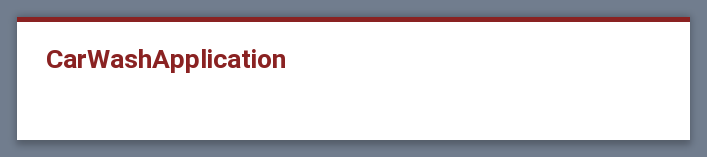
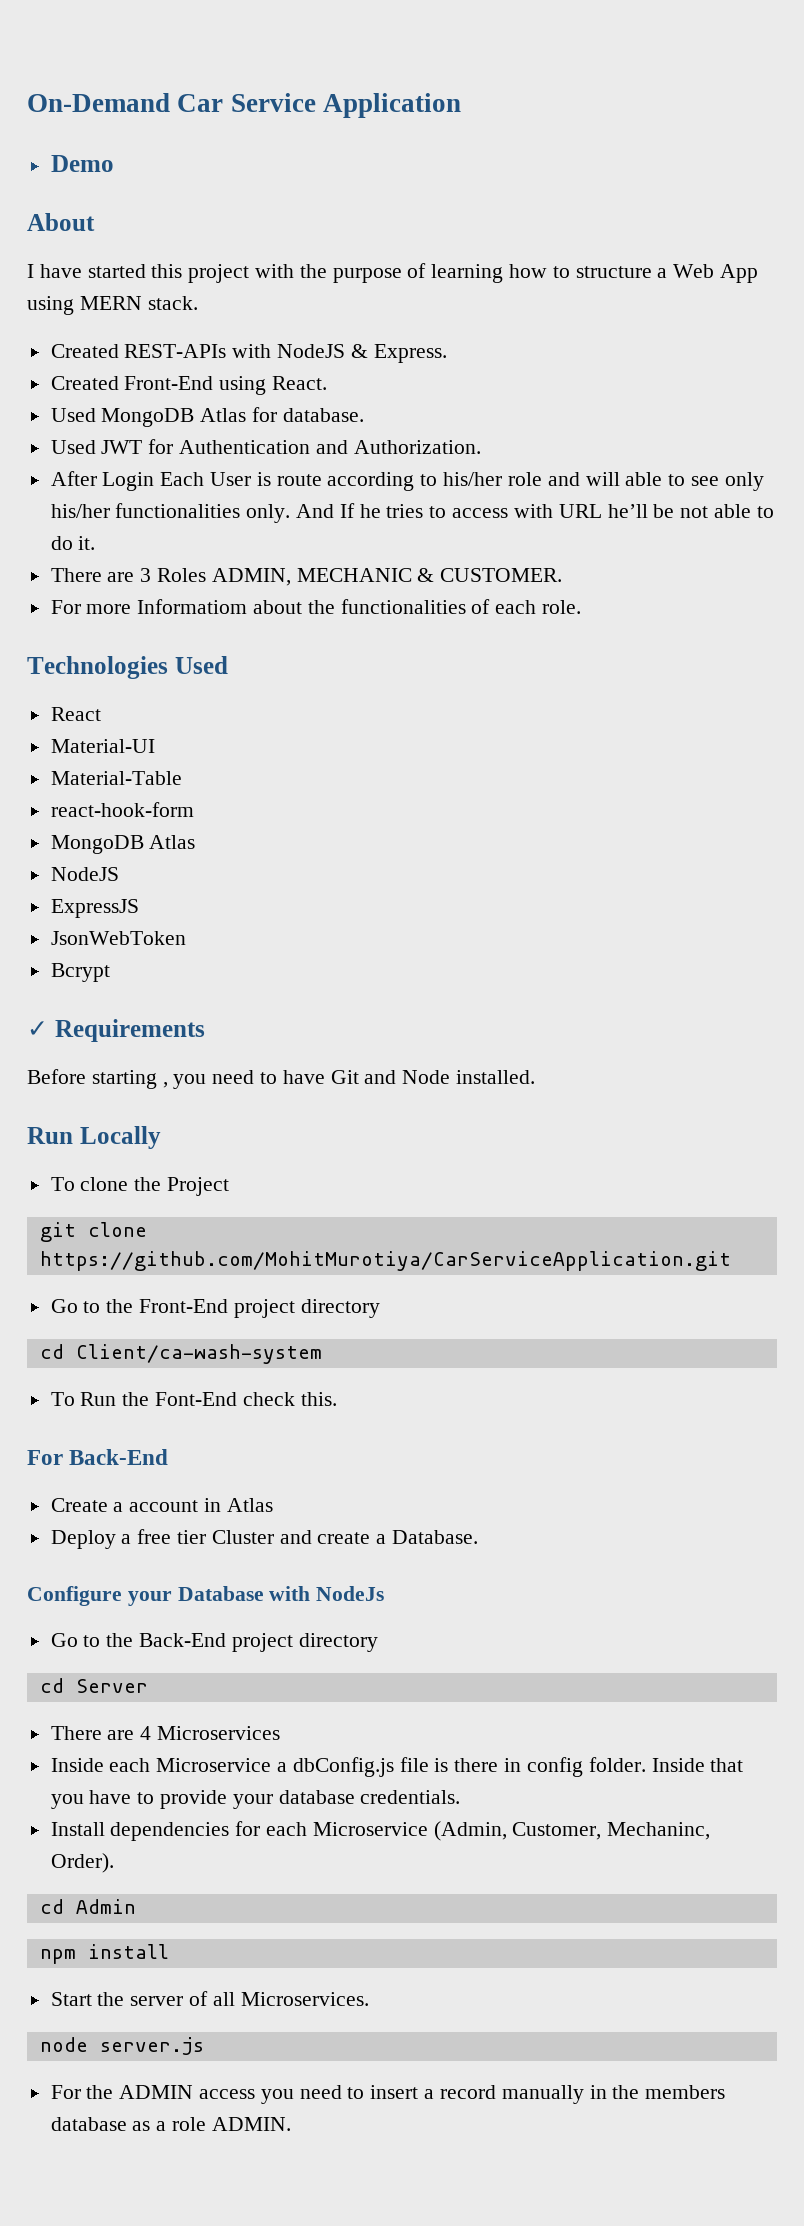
- CarWashApplication
+ On-Demand Car Service Application
+ Demo
+ About
+ I have started this project with the purpose of learning how to structure a Web App using MERN stack.
+ Created REST-APIs with NodeJS & Express.
+ Created Front-End using React.
+ Used MongoDB Atlas for database.
+ Used JWT for Authentication and Authorization.
+ After Login Each User is route according to his/her role and will able to see only his/her functionalities only. And If he tries to access with URL he’ll be not able to do it.
+ There are 3 Roles ADMIN, MECHANIC & CUSTOMER.
+ For more Informatiom about the functionalities of each role.
+ Technologies Used
+ React
+ Material-UI
+ Material-Table
+ react-hook-form
+ MongoDB Atlas
+ NodeJS
+ ExpressJS
+ JsonWebToken
+ Bcrypt
+ ✓ Requirements
+ Before starting , you need to have Git and Node installed.
+ Run Locally
+ To clone the Project
+ git clone https://github.com/MohitMurotiya/CarServiceApplication.git
+ Go to the Front-End project directory
+ cd Client/ca-wash-system
+ To Run the Font-End check this.
+ For Back-End
+ Create a account in Atlas
+ Deploy a free tier Cluster and create a Database.
+ Configure your Database with NodeJs
+ Go to the Back-End project directory
+ cd Server
+ There are 4 Microservices
+ Inside each Microservice a dbConfig.js file is there in config folder. Inside that you have to provide your database credentials.
+ Install dependencies for each Microservice (Admin, Customer, Mechaninc, Order).
+ cd Admin
+ npm install
+ Start the server of all Microservices.
+ node server.js
+ For the ADMIN access you need to insert a record manually in the members database as a role ADMIN.

